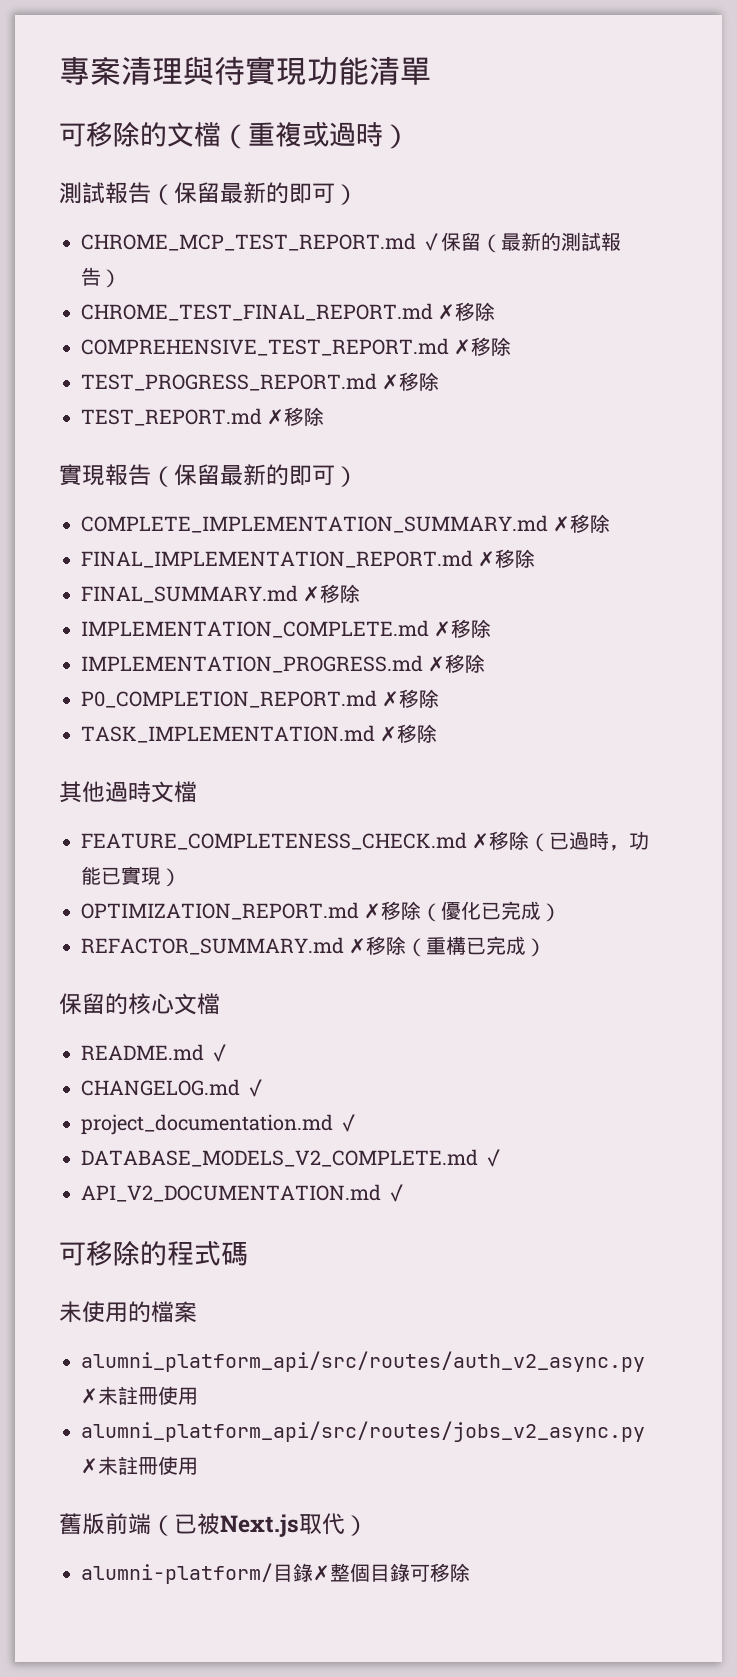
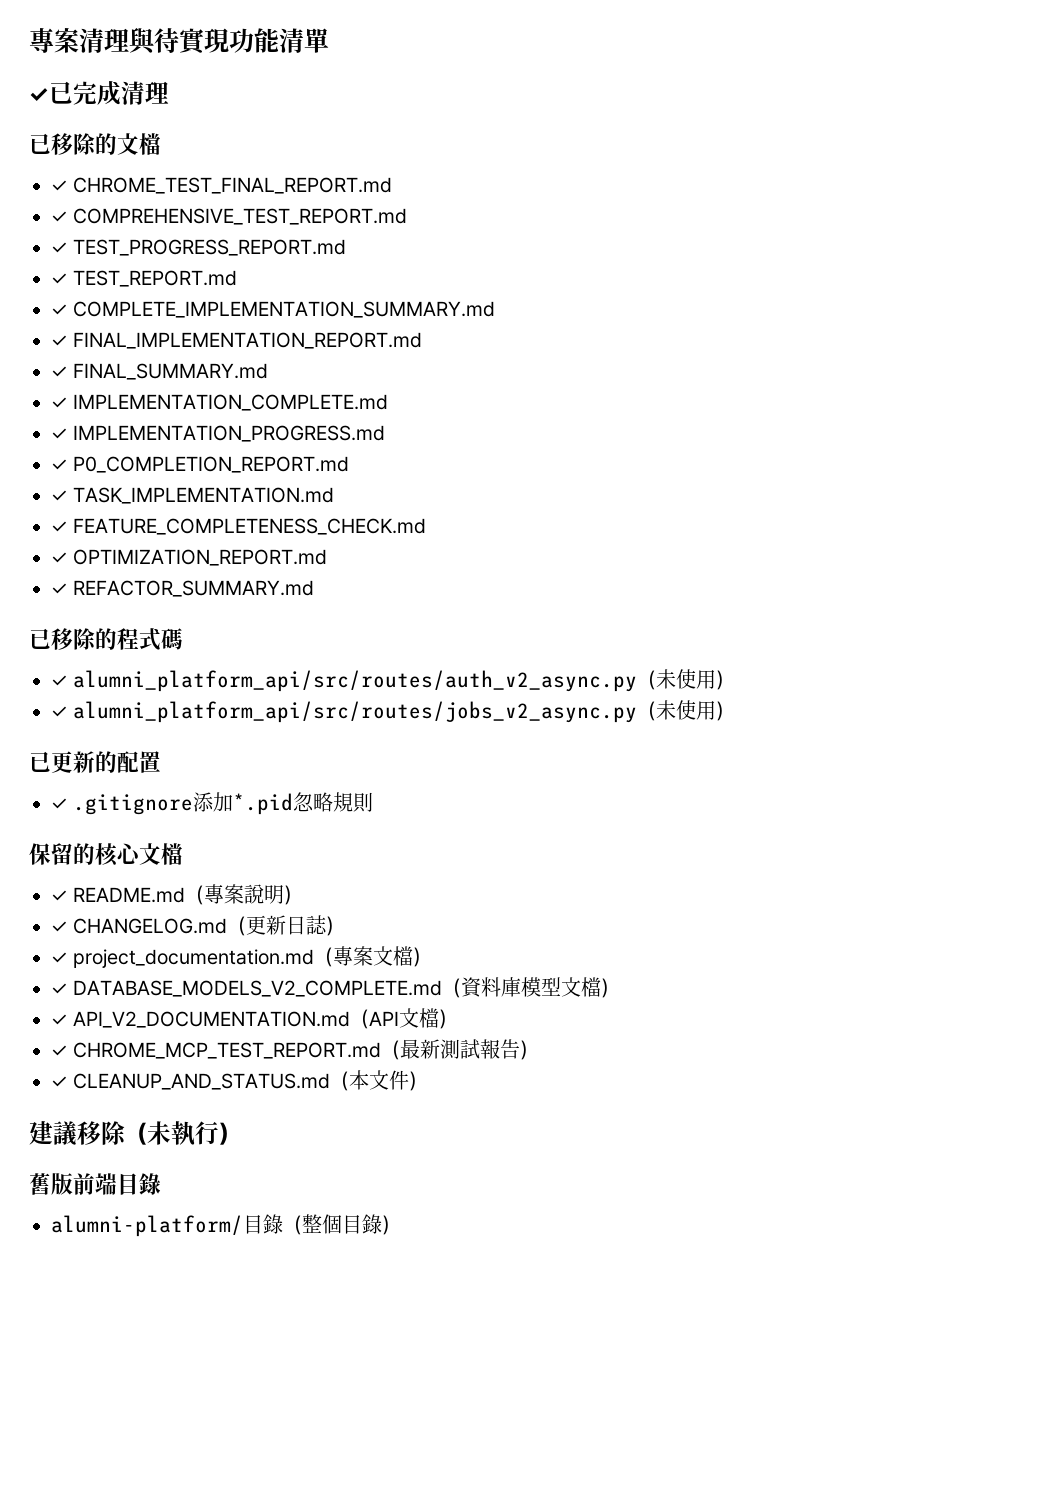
- 可移除的文檔（重複或過時）
- 測試報告（保留最新的即可）
- CHROME_MCP_TEST_REPORT.md ✓保留（最新的測試報告）
- CHROME_TEST_FINAL_REPORT.md ✗移除
- COMPREHENSIVE_TEST_REPORT.md ✗移除
- TEST_PROGRESS_REPORT.md ✗移除
- TEST_REPORT.md ✗移除
- 實現報告（保留最新的即可）
- COMPLETE_IMPLEMENTATION_SUMMARY.md ✗移除
- FINAL_IMPLEMENTATION_REPORT.md ✗移除
- FINAL_SUMMARY.md ✗移除
- IMPLEMENTATION_COMPLETE.md ✗移除
- IMPLEMENTATION_PROGRESS.md ✗移除
- P0_COMPLETION_REPORT.md ✗移除
- TASK_IMPLEMENTATION.md ✗移除
- 其他過時文檔
- FEATURE_COMPLETENESS_CHECK.md ✗移除（已過時，功能已實現）
- OPTIMIZATION_REPORT.md ✗移除（優化已完成）
- REFACTOR_SUMMARY.md ✗移除（重構已完成）
+ ✓已完成清理
+ 已移除的文檔
+ ✓ CHROME_TEST_FINAL_REPORT.md
+ ✓ COMPREHENSIVE_TEST_REPORT.md
+ ✓ TEST_PROGRESS_REPORT.md
+ ✓ TEST_REPORT.md
+ ✓ COMPLETE_IMPLEMENTATION_SUMMARY.md
+ ✓ FINAL_IMPLEMENTATION_REPORT.md
+ ✓ FINAL_SUMMARY.md
+ ✓ IMPLEMENTATION_COMPLETE.md
+ ✓ IMPLEMENTATION_PROGRESS.md
+ ✓ P0_COMPLETION_REPORT.md
+ ✓ TASK_IMPLEMENTATION.md
+ ✓ FEATURE_COMPLETENESS_CHECK.md
+ ✓ OPTIMIZATION_REPORT.md
+ ✓ REFACTOR_SUMMARY.md
+ 已移除的程式碼
+ ✓ alumni_platform_api/src/routes/auth_v2_async.py（未使用）
+ ✓ alumni_platform_api/src/routes/jobs_v2_async.py（未使用）
+ 已更新的配置
+ ✓ .gitignore添加*.pid忽略規則
  保留的核心文檔
- README.md ✓
- CHANGELOG.md ✓
- project_documentation.md ✓
- DATABASE_MODELS_V2_COMPLETE.md ✓
- API_V2_DOCUMENTATION.md ✓
- 可移除的程式碼
- 未使用的檔案
- alumni_platform_api/src/routes/auth_v2_async.py ✗未註冊使用
- alumni_platform_api/src/routes/jobs_v2_async.py ✗未註冊使用
- 舊版前端（已被Next.js取代）
+ ✓ README.md（專案說明）
+ ✓ CHANGELOG.md（更新日誌）
+ ✓ project_documentation.md（專案文檔）
+ ✓ DATABASE_MODELS_V2_COMPLETE.md（資料庫模型文檔）
+ ✓ API_V2_DOCUMENTATION.md（API文檔）
+ ✓ CHROME_MCP_TEST_REPORT.md（最新測試報告）
+ ✓ CLEANUP_AND_STATUS.md（本文件）
+ 建議移除（未執行）
+ 舊版前端目錄
- alumni-platform/目錄✗整個目錄可移除
+ alumni-platform/目錄（整個目錄）

